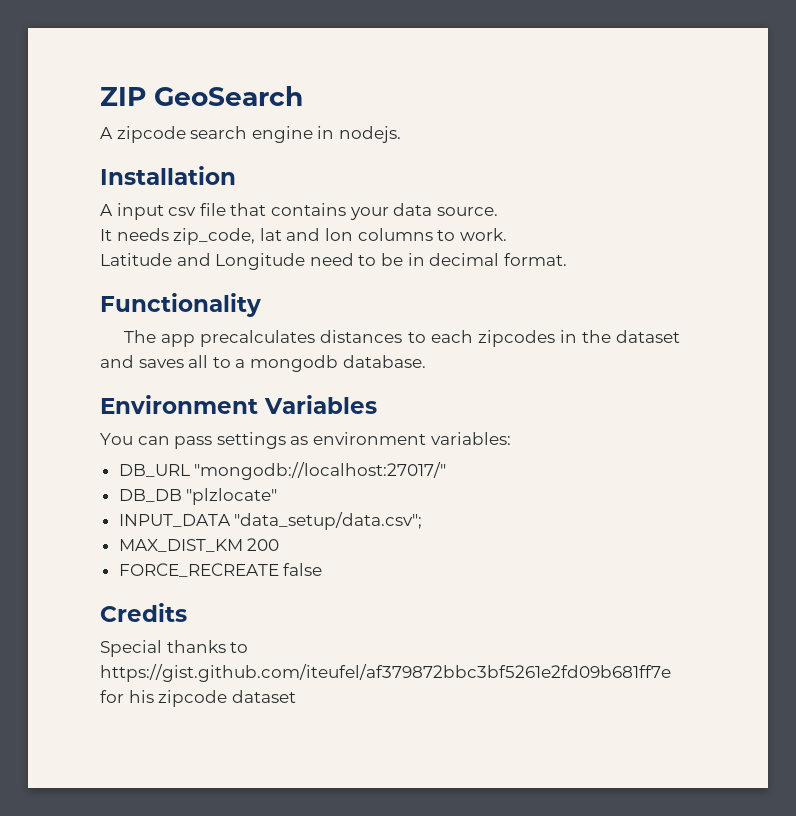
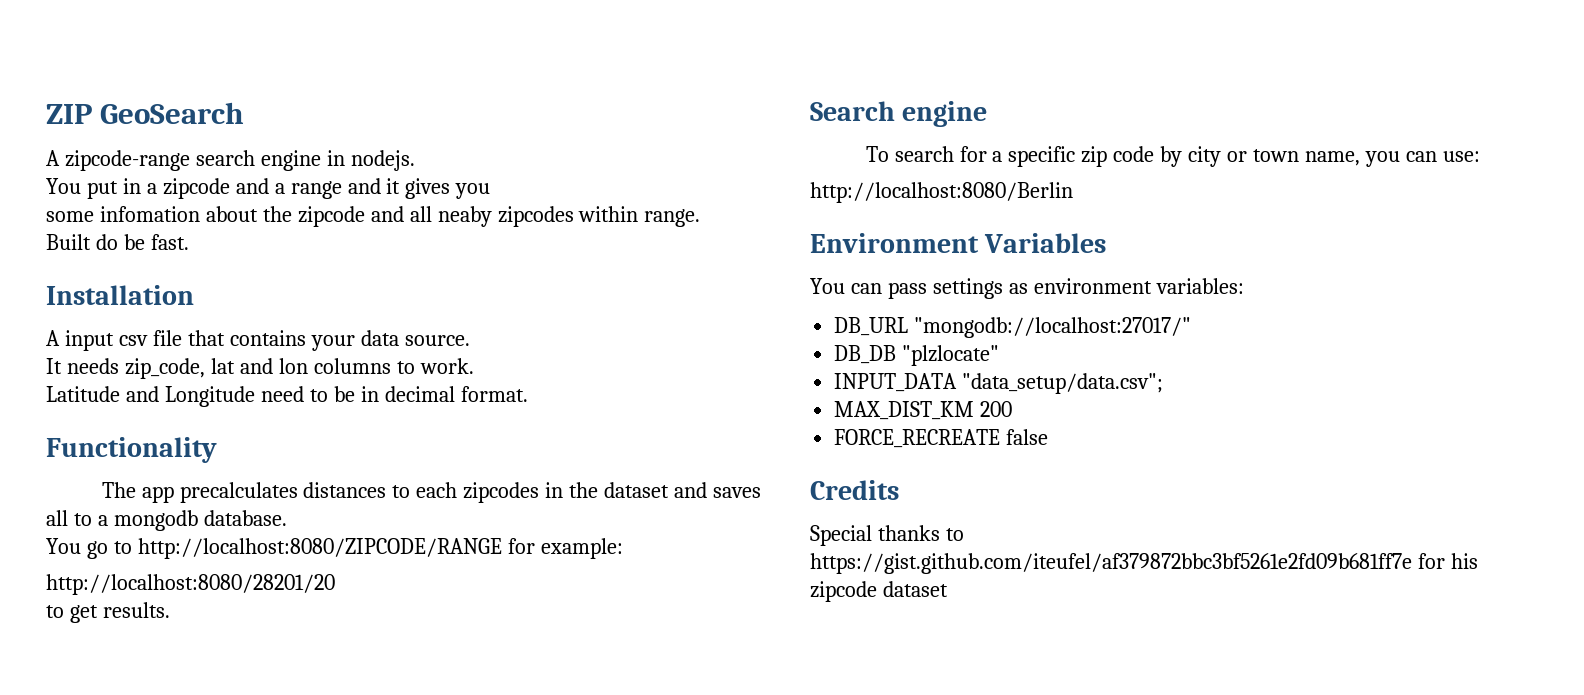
- A zipcode search engine in nodejs.
+ A zipcode-range search engine in nodejs.
+ You put in a zipcode and a range and it gives you
+ some infomation about the zipcode and all neaby zipcodes within range.
+ Built do be fast.
+ You go to http://localhost:8080/ZIPCODE/RANGE for example:
+ http://localhost:8080/28201/20
+ to get results.
+ Search engine
+ To search for a specific zip code by city or town name, you can use:
+ http://localhost:8080/Berlin

